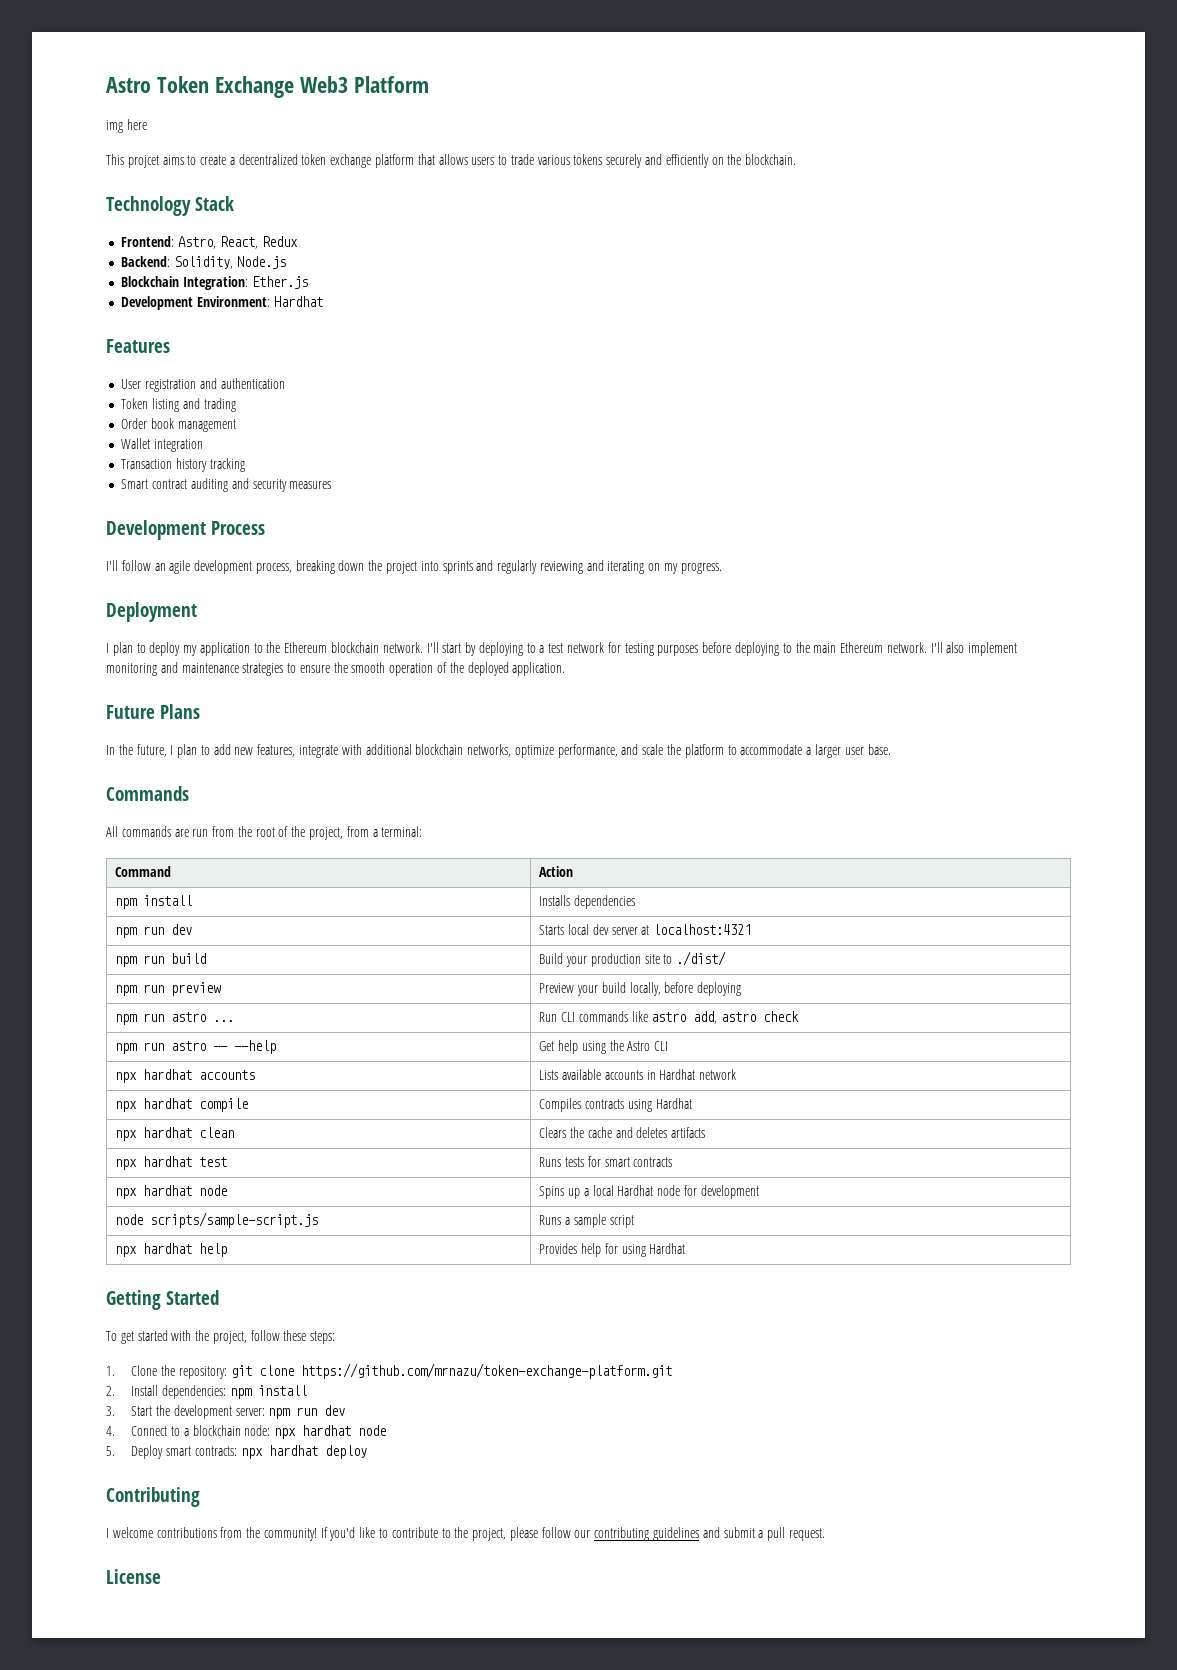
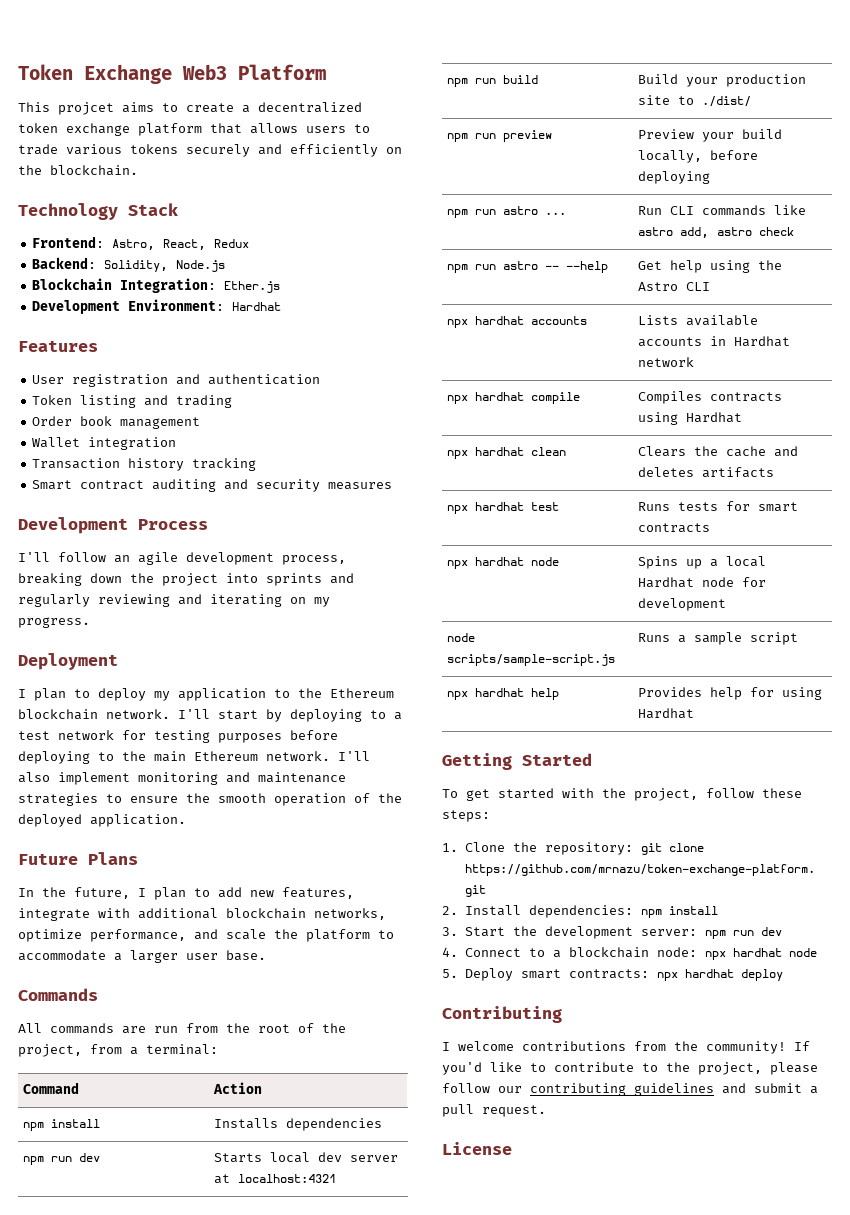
- Astro Token Exchange Web3 Platform
+ Token Exchange Web3 Platform
- img here

